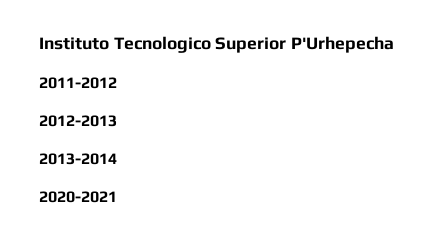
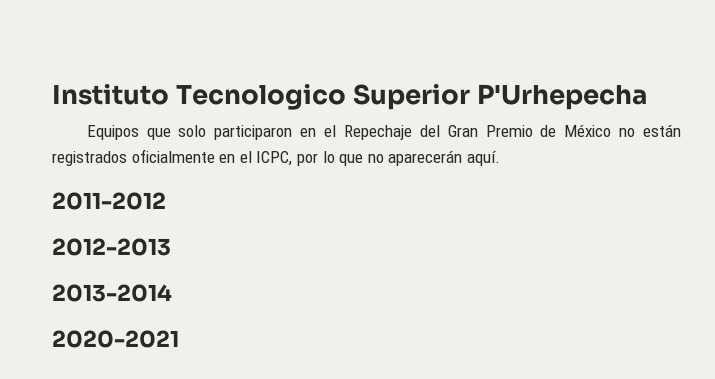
+ Equipos que solo participaron en el Repechaje del Gran Premio de México no están registrados oficialmente en el ICPC, por lo que no aparecerán aquí.

